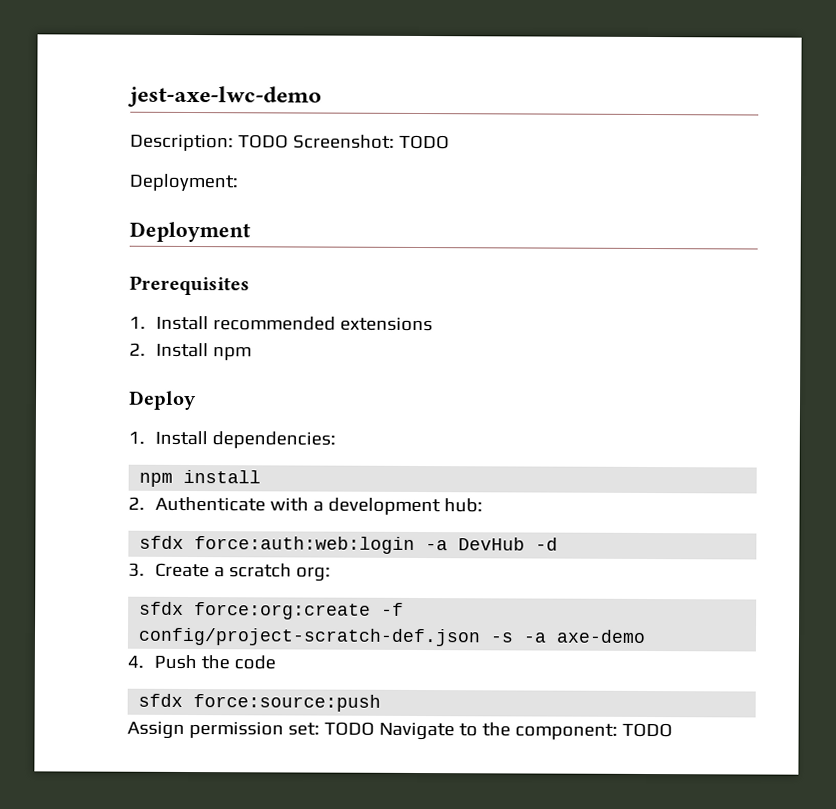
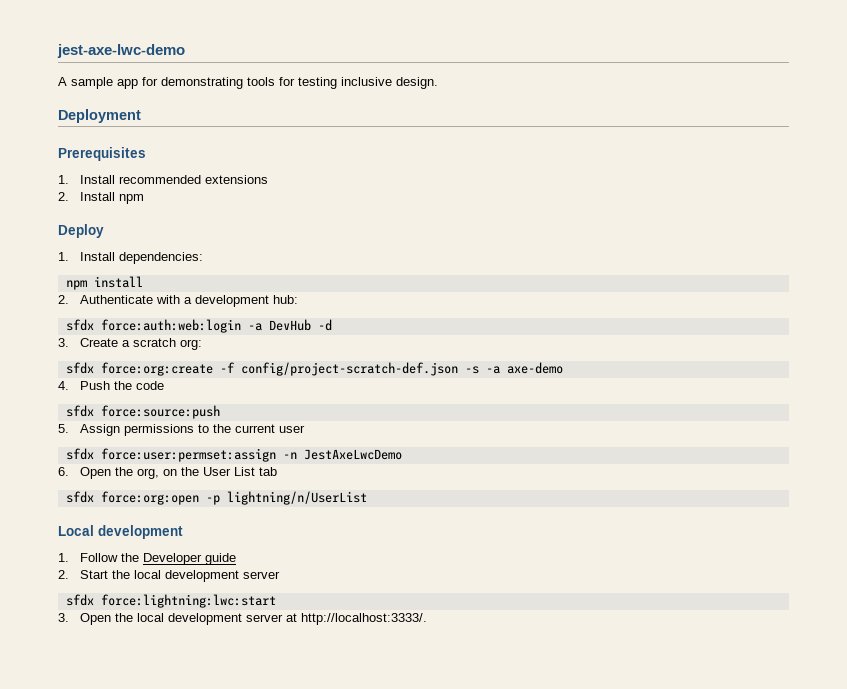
- Description: TODO Screenshot: TODO
- Deployment:
+ A sample app for demonstrating tools for testing inclusive design.
- Assign permission set: TODO Navigate to the component: TODO
+ 5. Assign permissions to the current user
+ sfdx force:user:permset:assign -n JestAxeLwcDemo
+ 6. Open the org, on the User List tab
+ sfdx force:org:open -p lightning/n/UserList
+ Local development
+ 1. Follow the Developer guide
+ 2. Start the local development server
+ sfdx force:lightning:lwc:start
+ 3. Open the local development server at http://localhost:3333/.

